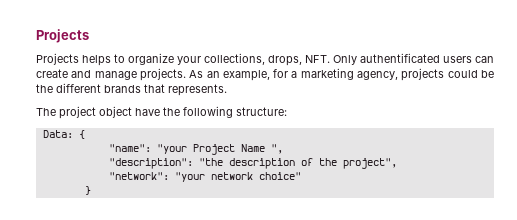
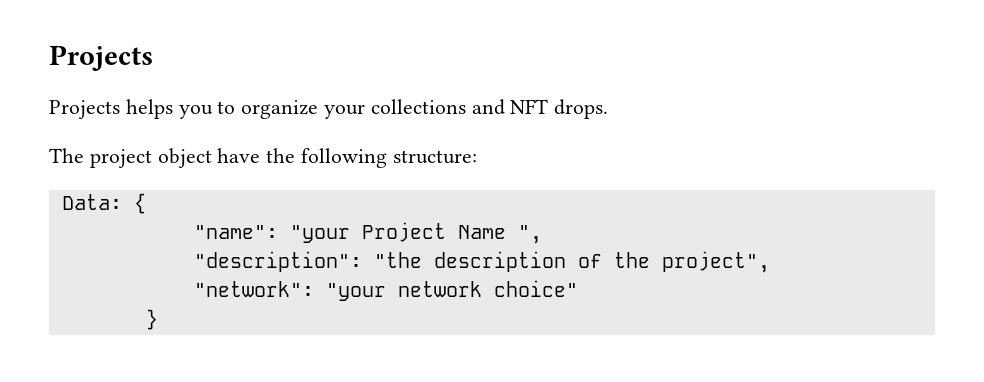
- Projects helps to organize your collections, drops, NFT. Only authentificated users can create and manage projects. As an example, for a marketing agency, projects could be the different brands that represents.
+ Projects helps you to organize your collections and NFT drops.

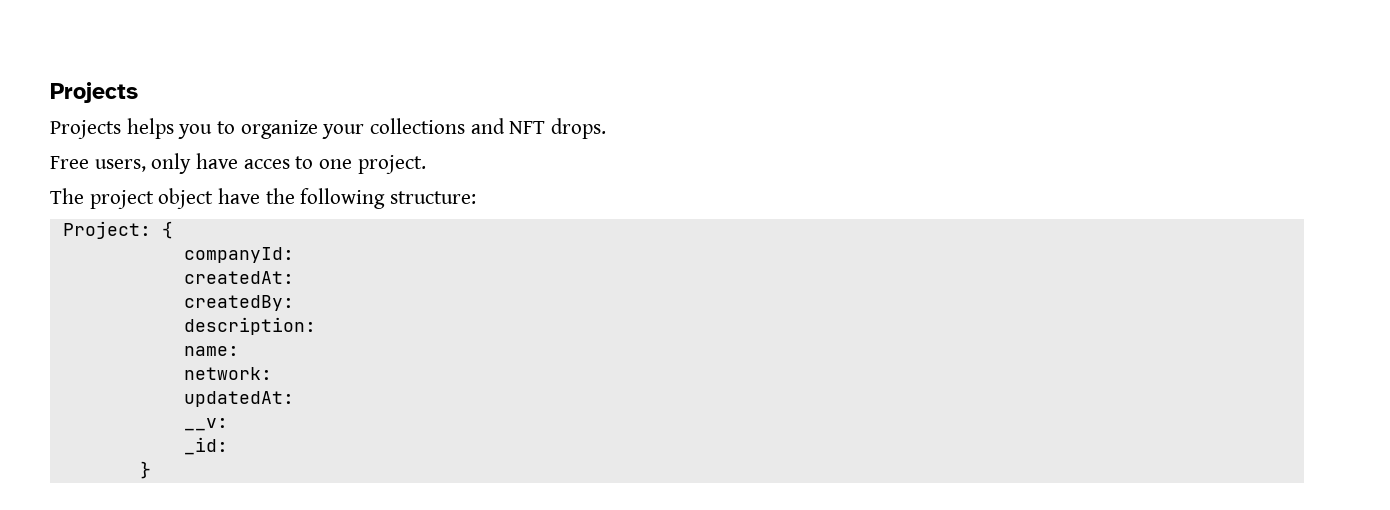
+ Free users, only have acces to one project.
- Data: {
+ Project: {
- "name": "your Project Name ",
- "description": "the description of the project",
- "network": "your network choice"
+ companyId:
+ createdAt:
+ createdBy:
+ description:
+ name:
+ network:
+ updatedAt:
+ __v:
+ _id:

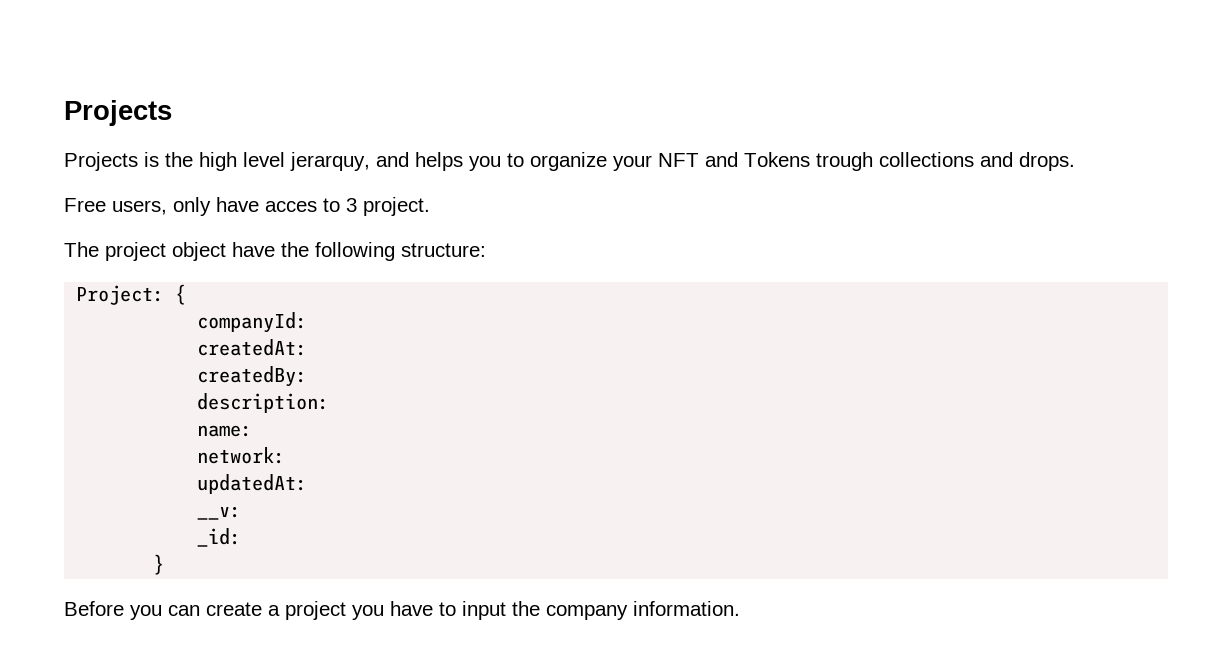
- Projects helps you to organize your collections and NFT drops.
+ Projects is the high level jerarquy, and helps you to organize your NFT and Tokens trough collections and drops.
- Free users, only have acces to one project.
+ Free users, only have acces to 3 project.
+ Before you can create a project you have to input the company information.

